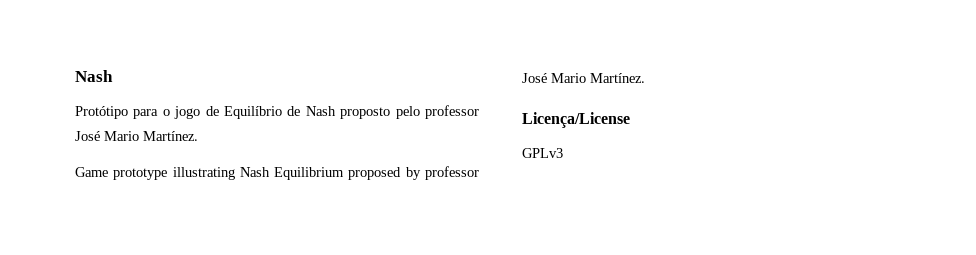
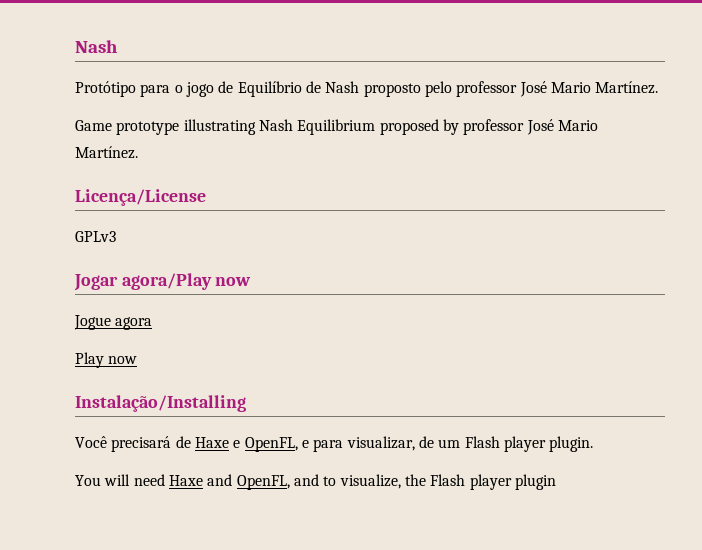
+ Jogar agora/Play now
+ Jogue agora
+ Play now
+ Instalação/Installing
+ Você precisará de Haxe e OpenFL, e para visualizar, de um Flash player plugin.
+ You will need Haxe and OpenFL, and to visualize, the Flash player plugin

